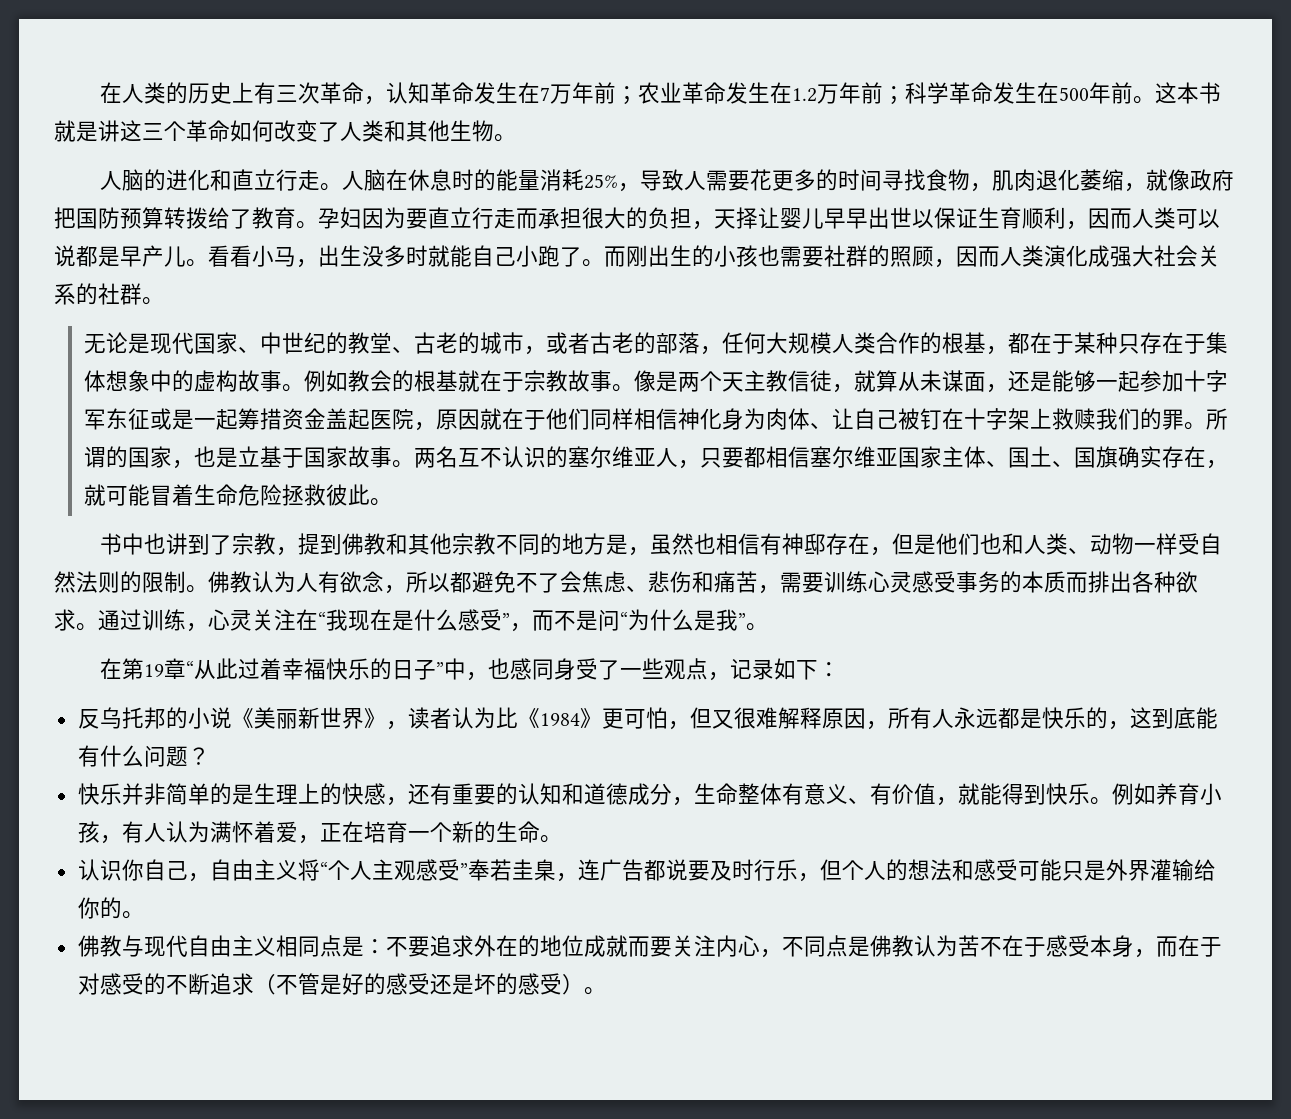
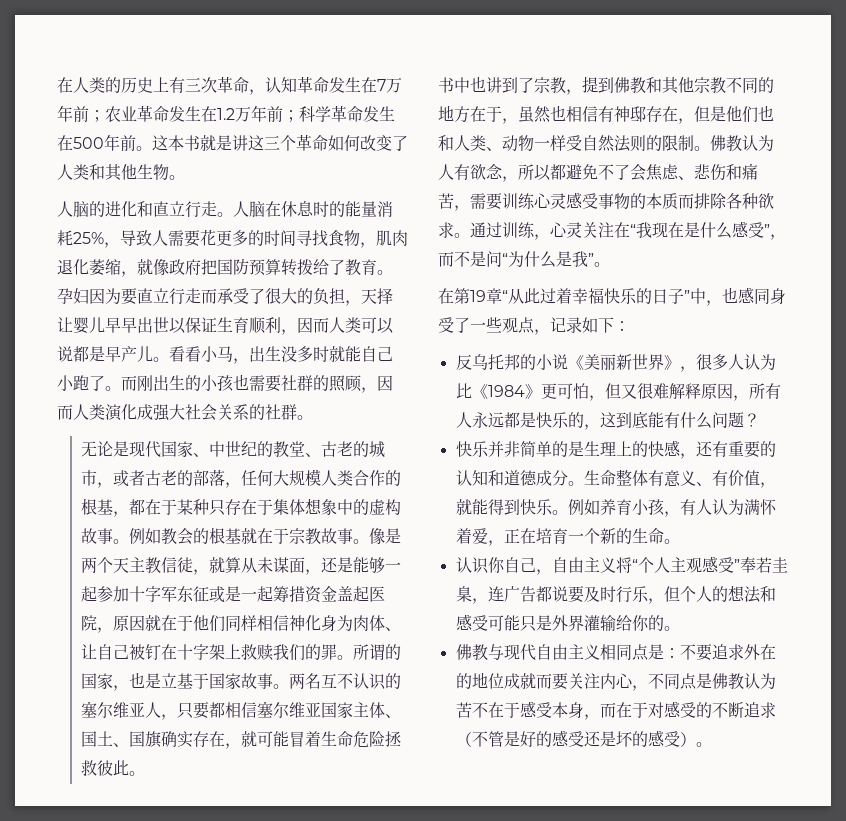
- 孕妇因为要直立行走而承担很大的负担，天择让婴儿早早出世以保证生育顺利，因而人类可以说都是早产儿。
+ 孕妇因为要直立行走而承受了很大的负担，天择让婴儿早早出世以保证生育顺利，因而人类可以说都是早产儿。
- 书中也讲到了宗教，提到佛教和其他宗教不同的地方是，虽然也相信有神邸存在，但是他们也和人类、动物一样受自然法则的限制。
+ 书中也讲到了宗教，提到佛教和其他宗教不同的地方在于，虽然也相信有神邸存在，但是他们也和人类、动物一样受自然法则的限制。
- 佛教认为人有欲念，所以都避免不了会焦虑、悲伤和痛苦，需要训练心灵感受事务的本质而排出各种欲求。
+ 佛教认为人有欲念，所以都避免不了会焦虑、悲伤和痛苦，需要训练心灵感受事物的本质而排除各种欲求。
- 反乌托邦的小说《美丽新世界》，读者认为比《1984》更可怕，但又很难解释原因，所有人永远都是快乐的，这到底能有什么问题？
+ 反乌托邦的小说《美丽新世界》，很多人认为比《1984》更可怕，但又很难解释原因，所有人永远都是快乐的，这到底能有什么问题？
- 快乐并非简单的是生理上的快感，还有重要的认知和道德成分，生命整体有意义、有价值，就能得到快乐。
+ 快乐并非简单的是生理上的快感，还有重要的认知和道德成分。生命整体有意义、有价值，就能得到快乐。

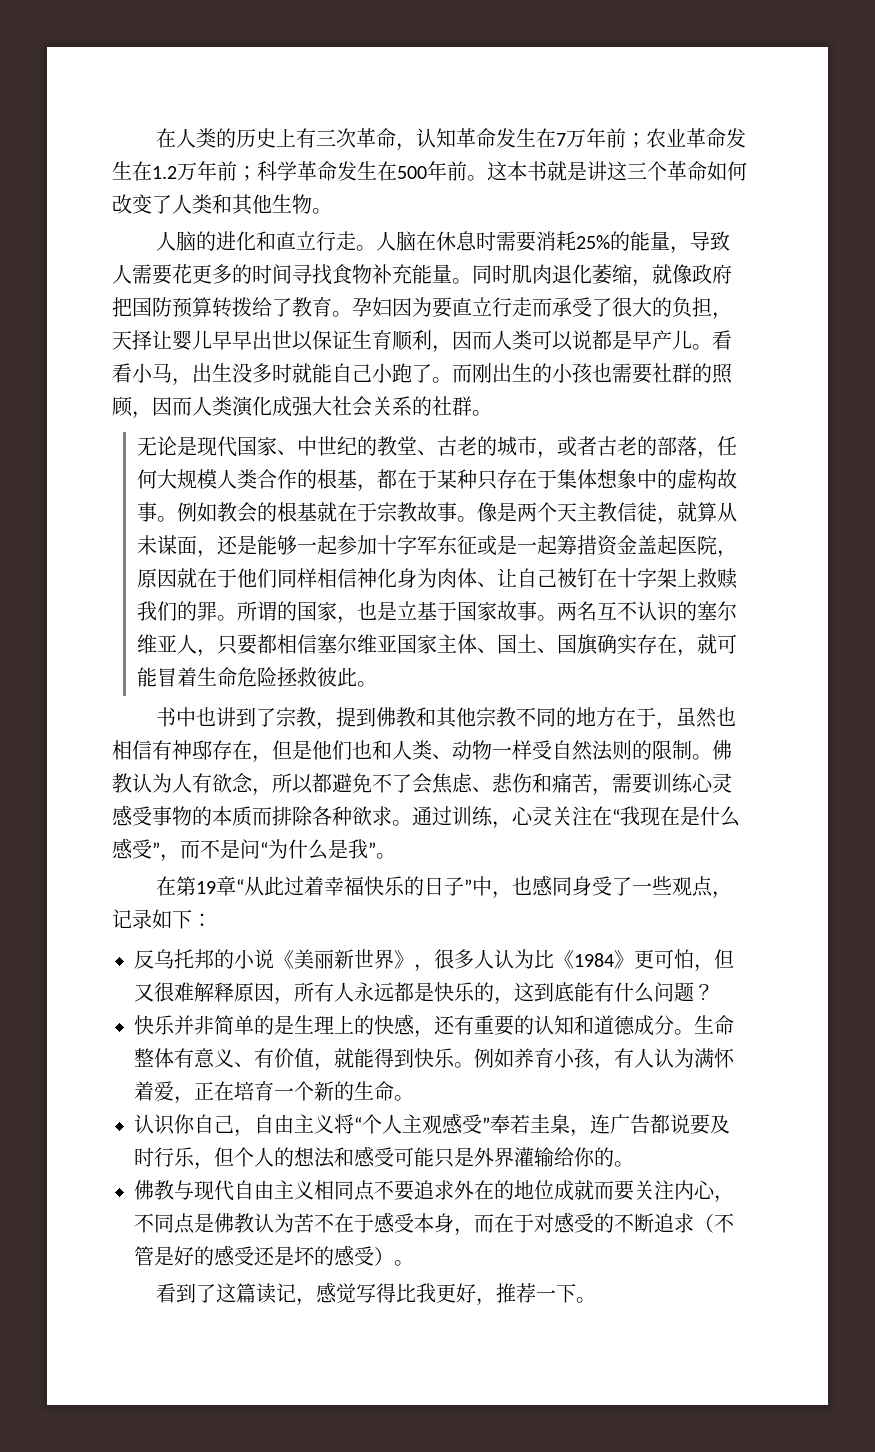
- 人脑在休息时的能量消耗25%，导致人需要花更多的时间寻找食物，肌肉退化萎缩，就像政府把国防预算转拨给了教育。
+ 人脑在休息时需要消耗25%的能量，导致人需要花更多的时间寻找食物补充能量。同时肌肉退化萎缩，就像政府把国防预算转拨给了教育。
- 佛教与现代自由主义相同点是：不要追求外在的地位成就而要关注内心，不同点是佛教认为苦不在于感受本身，而在于对感受的不断追求（不管是好的感受还是坏的感受）。
+ 佛教与现代自由主义相同点不要追求外在的地位成就而要关注内心，不同点是佛教认为苦不在于感受本身，而在于对感受的不断追求（不管是好的感受还是坏的感受）。
+ 看到了这篇读记，感觉写得比我更好，推荐一下。

